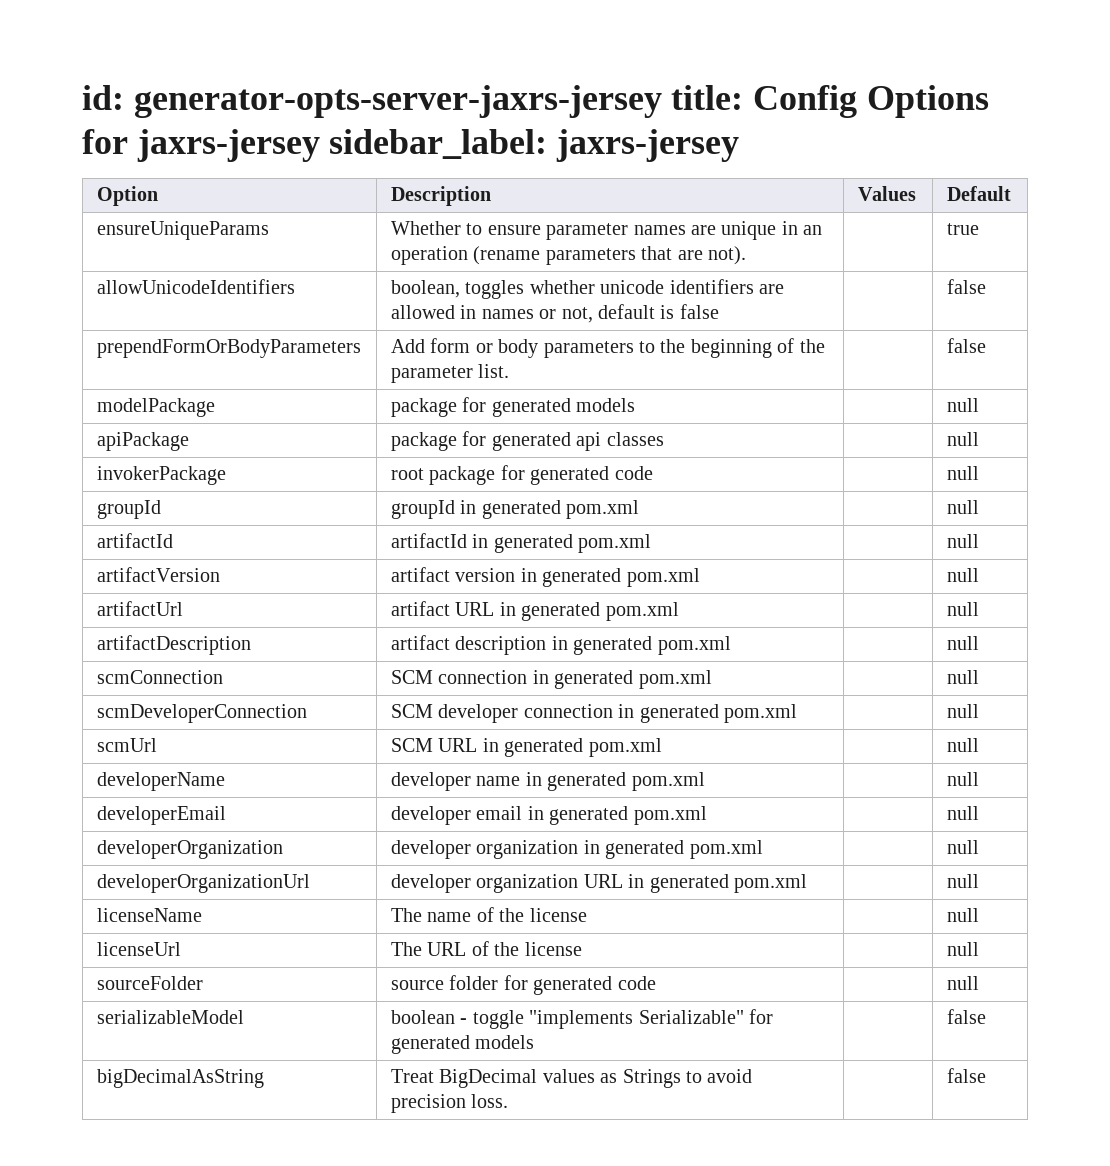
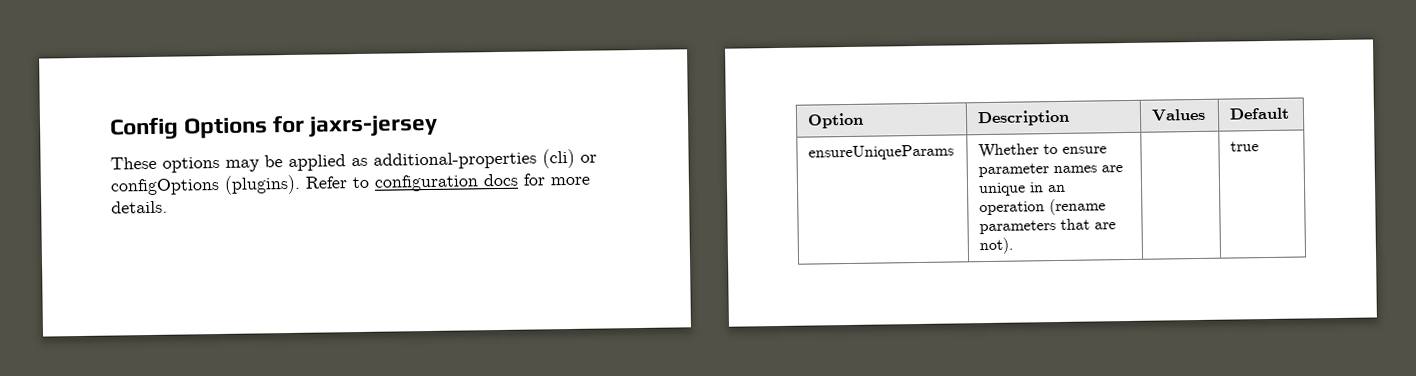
- id: generator-opts-server-jaxrs-jersey title: Config Options for jaxrs-jersey sidebar_label: jaxrs-jersey
+ Config Options for jaxrs-jersey
+ These options may be applied as additional-properties (cli) or configOptions (plugins). Refer to configuration docs for more details.
- allowUnicodeIdentifiers | boolean, toggles whether unicode identifiers are allowed in names or not, default is false | | false
- prependFormOrBodyParameters | Add form or body parameters to the beginning of the parameter list. | | false
- modelPackage | package for generated models | | null
- apiPackage | package for generated api classes | | null
- invokerPackage | root package for generated code | | null
- groupId | groupId in generated pom.xml | | null
- artifactId | artifactId in generated pom.xml | | null
- artifactVersion | artifact version in generated pom.xml | | null
- artifactUrl | artifact URL in generated pom.xml | | null
- artifactDescription | artifact description in generated pom.xml | | null
- scmConnection | SCM connection in generated pom.xml | | null
- scmDeveloperConnection | SCM developer connection in generated pom.xml | | null
- scmUrl | SCM URL in generated pom.xml | | null
- developerName | developer name in generated pom.xml | | null
- developerEmail | developer email in generated pom.xml | | null
- developerOrganization | developer organization in generated pom.xml | | null
- developerOrganizationUrl | developer organization URL in generated pom.xml | | null
- licenseName | The name of the license | | null
- licenseUrl | The URL of the license | | null
- sourceFolder | source folder for generated code | | null
- serializableModel | boolean - toggle "implements Serializable" for generated models | | false
- bigDecimalAsString | Treat BigDecimal values as Strings to avoid precision loss. | | false

